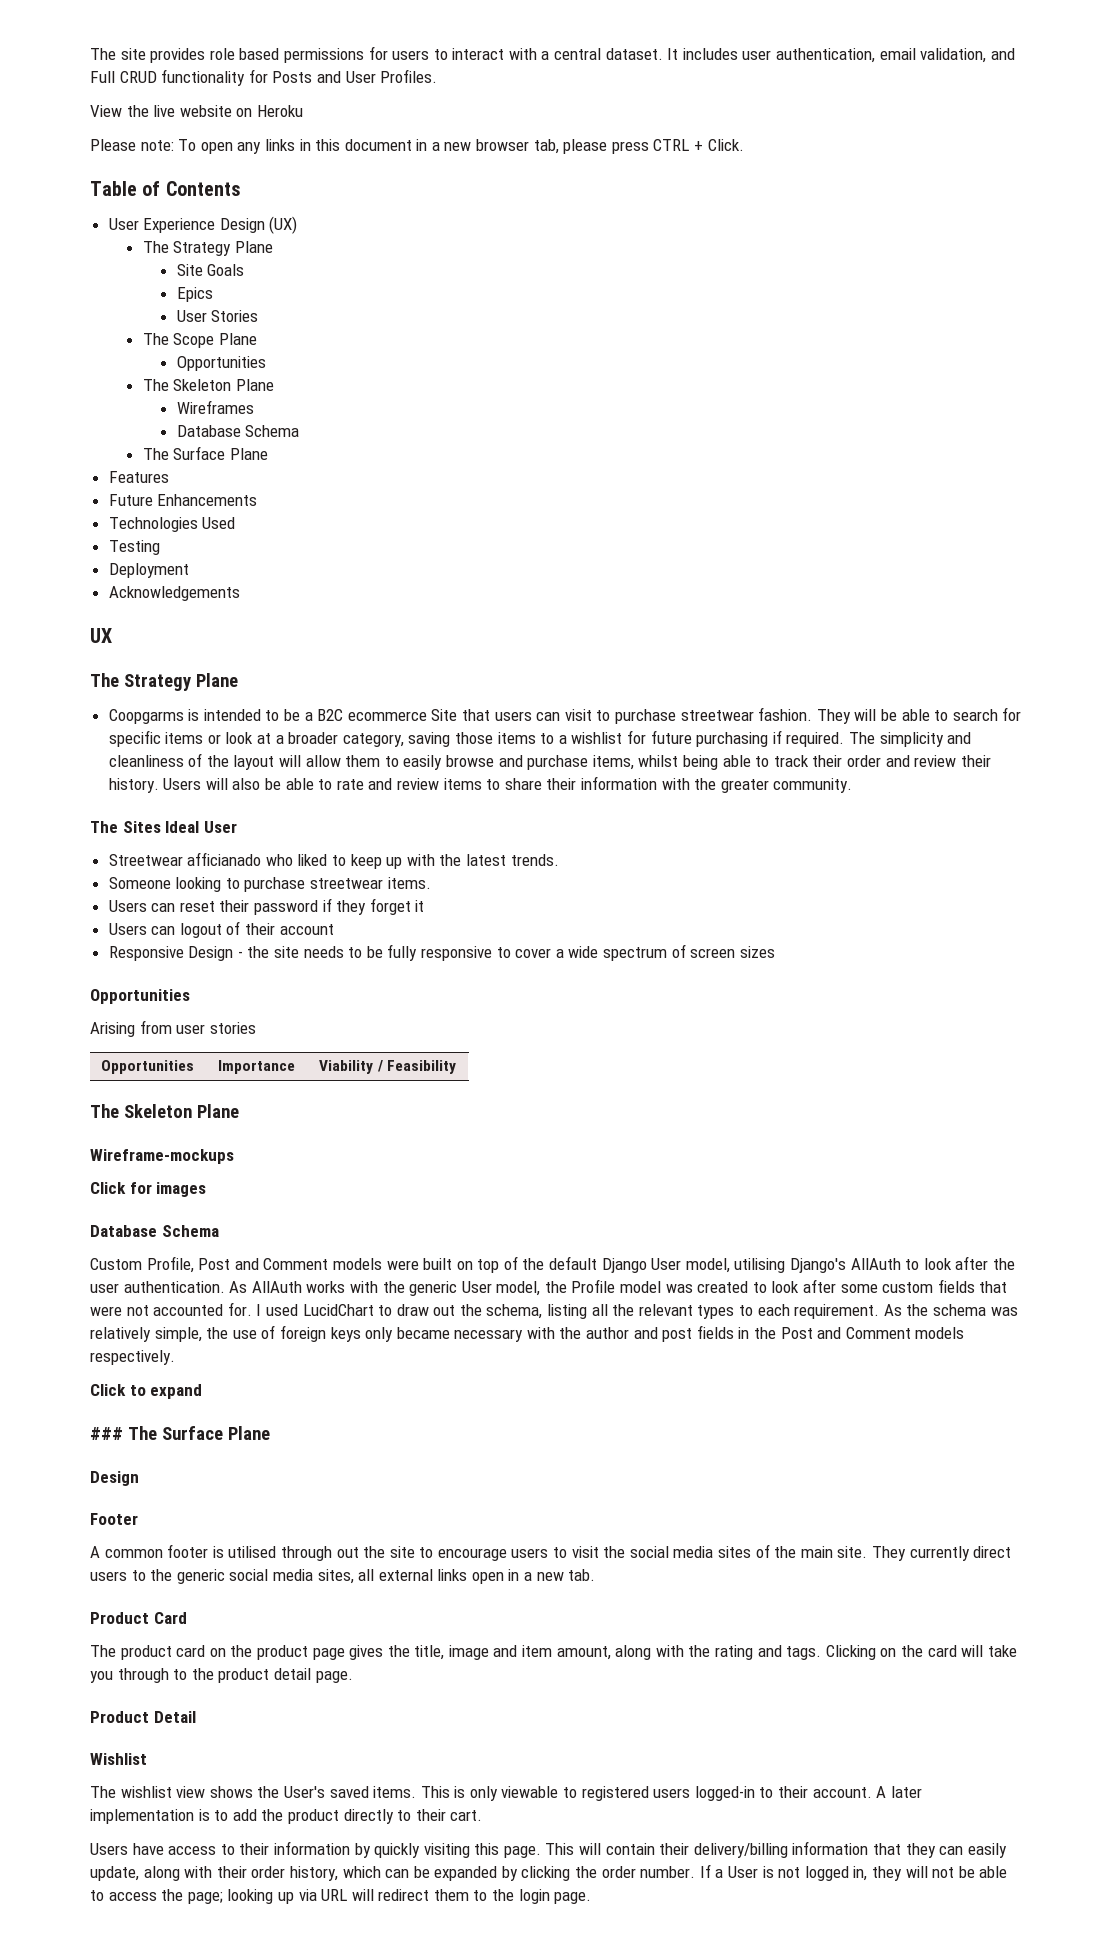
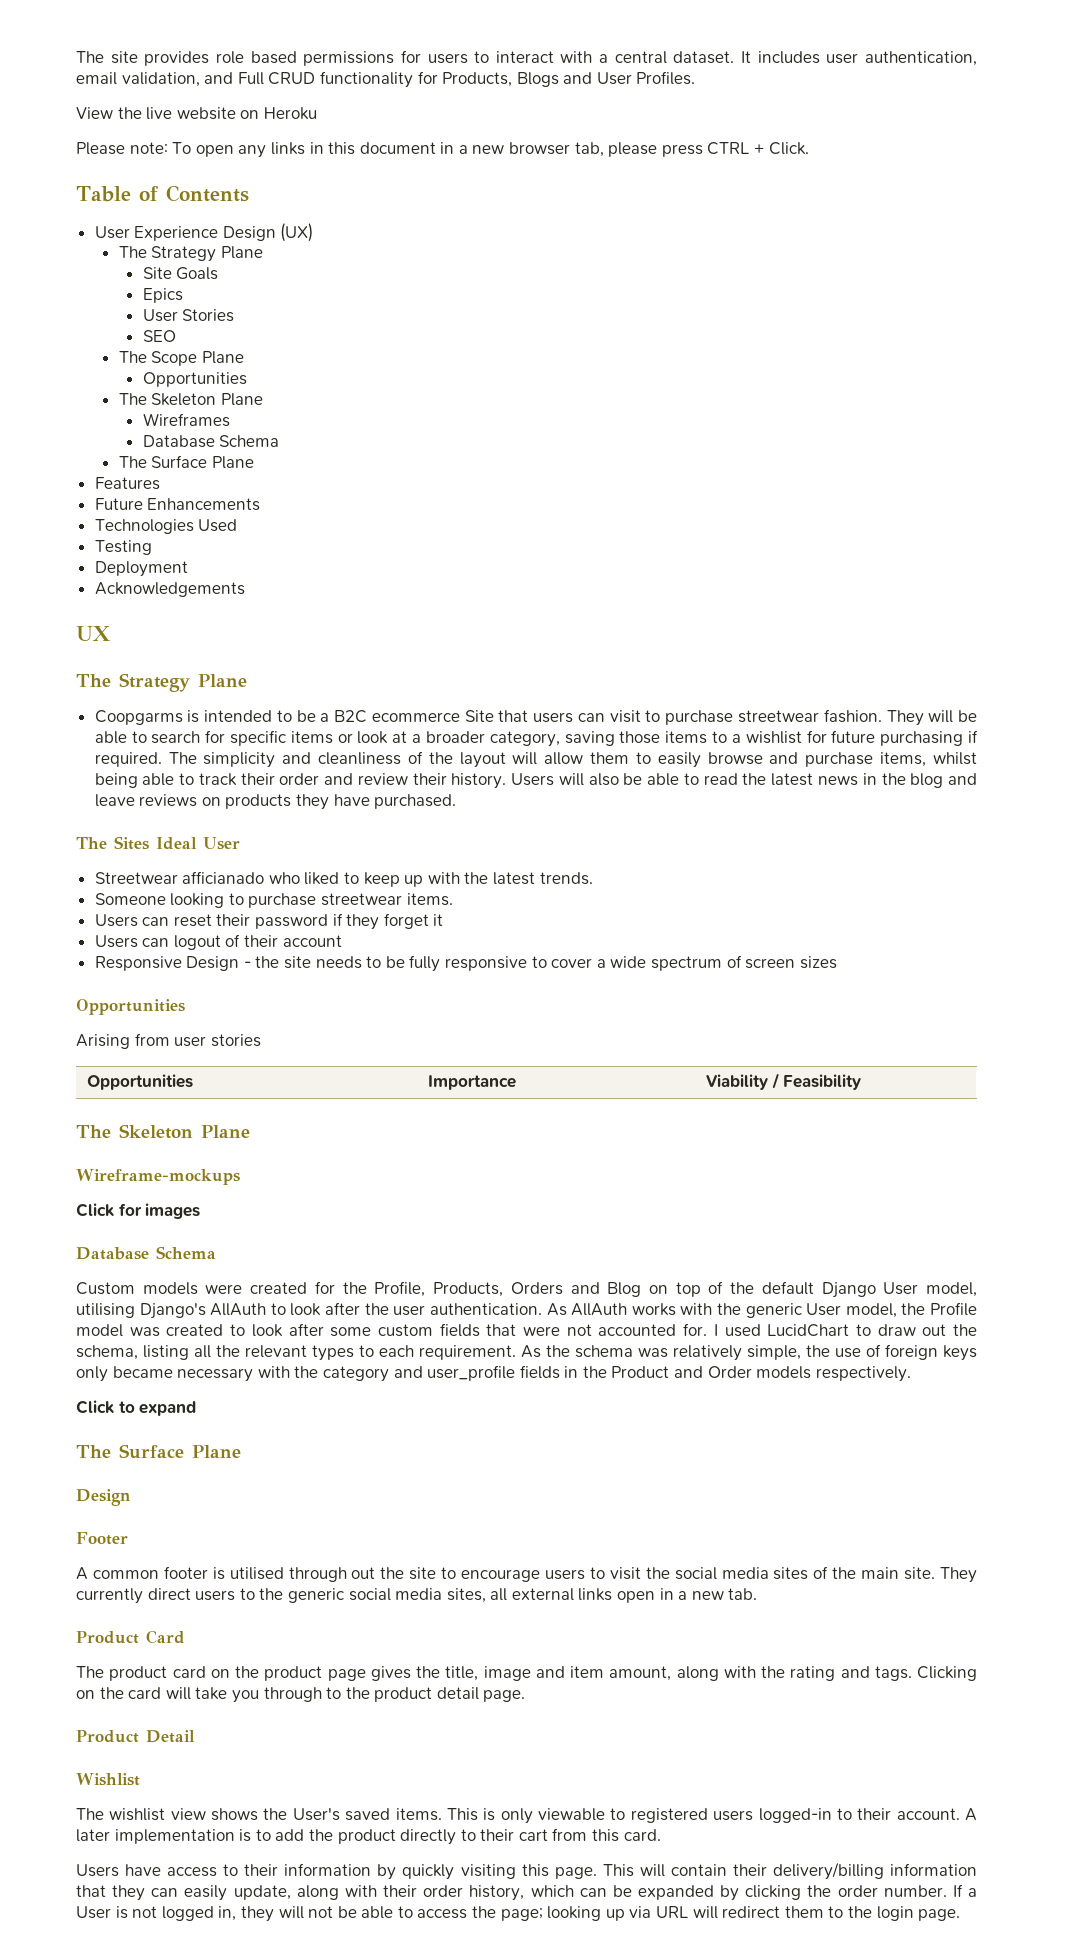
- It includes user authentication, email validation, and Full CRUD functionality for Posts and User Profiles.
+ It includes user authentication, email validation, and Full CRUD functionality for Products, Blogs and User Profiles.
+ SEO
- Users will also be able to rate and review items to share their information with the greater community.
+ Users will also be able to read the latest news in the blog and leave reviews on products they have purchased.
- Custom Profile, Post and Comment models were built on top of the default Django User model, utilising Django's AllAuth to look after the user authentication.
+ Custom models were created for the Profile, Products, Orders and Blog on top of the default Django User model, utilising Django's AllAuth to look after the user authentication.
- As the schema was relatively simple, the use of foreign keys only became necessary with the author and post fields in the Post and Comment models respectively.
+ As the schema was relatively simple, the use of foreign keys only became necessary with the category and user_profile fields in the Product and Order models respectively.
  Click to expand
- ### The Surface Plane
+ The Surface Plane
- A later implementation is to add the product directly to their cart.
+ A later implementation is to add the product directly to their cart from this card.

